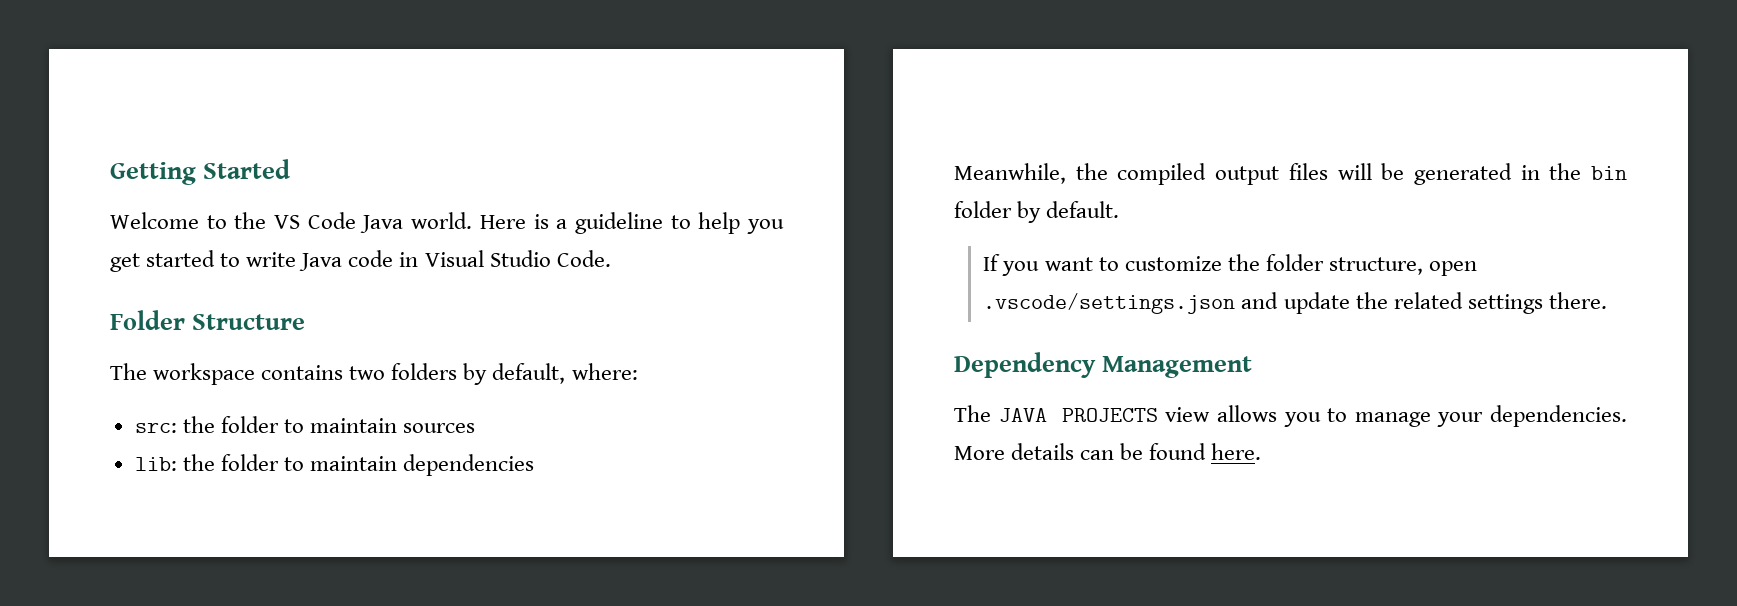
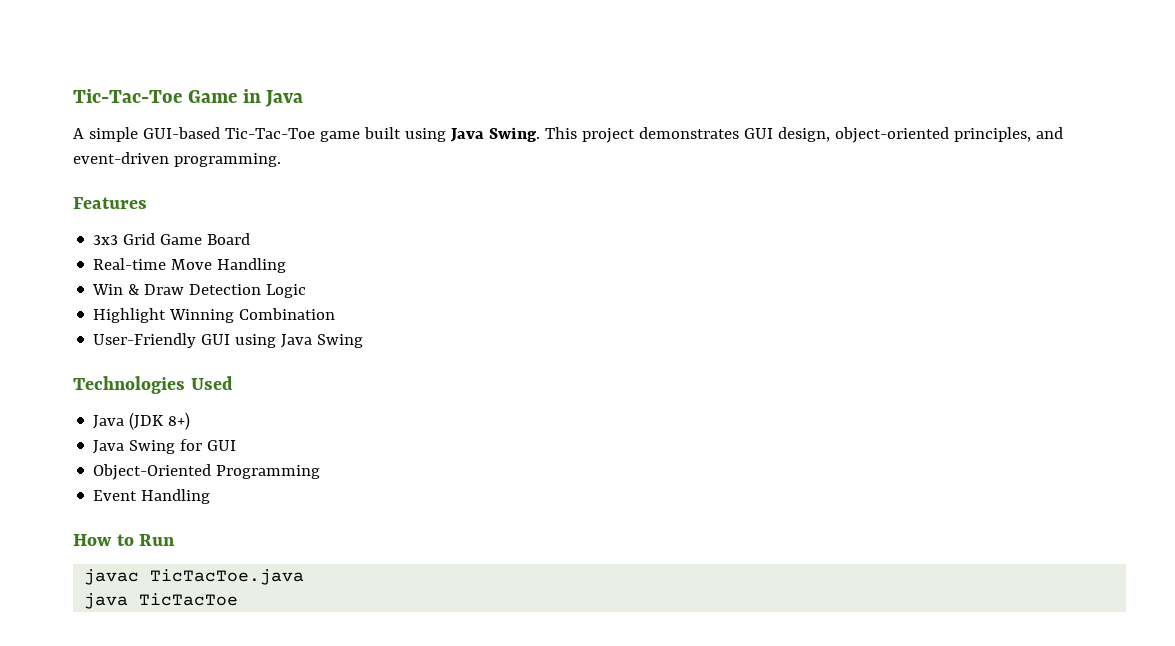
- Getting Started
- Welcome to the VS Code Java world. Here is a guideline to help you get started to write Java code in Visual Studio Code.
- Folder Structure
- The workspace contains two folders by default, where:
- src: the folder to maintain sources
- lib: the folder to maintain dependencies
- Meanwhile, the compiled output files will be generated in the bin folder by default.
- If you want to customize the folder structure, open .vscode/settings.json and update the related settings there.
- Dependency Management
- The JAVA PROJECTS view allows you to manage your dependencies. More details can be found here.
+ Tic-Tac-Toe Game in Java
+ A simple GUI-based Tic-Tac-Toe game built using Java Swing. This project demonstrates GUI design, object-oriented principles, and event-driven programming.
+ Features
+ 3x3 Grid Game Board
+ Real-time Move Handling
+ Win & Draw Detection Logic
+ Highlight Winning Combination
+ User-Friendly GUI using Java Swing
+ Technologies Used
+ Java (JDK 8+)
+ Java Swing for GUI
+ Object-Oriented Programming
+ Event Handling
+ How to Run
+ javac TicTacToe.java
+ java TicTacToe

